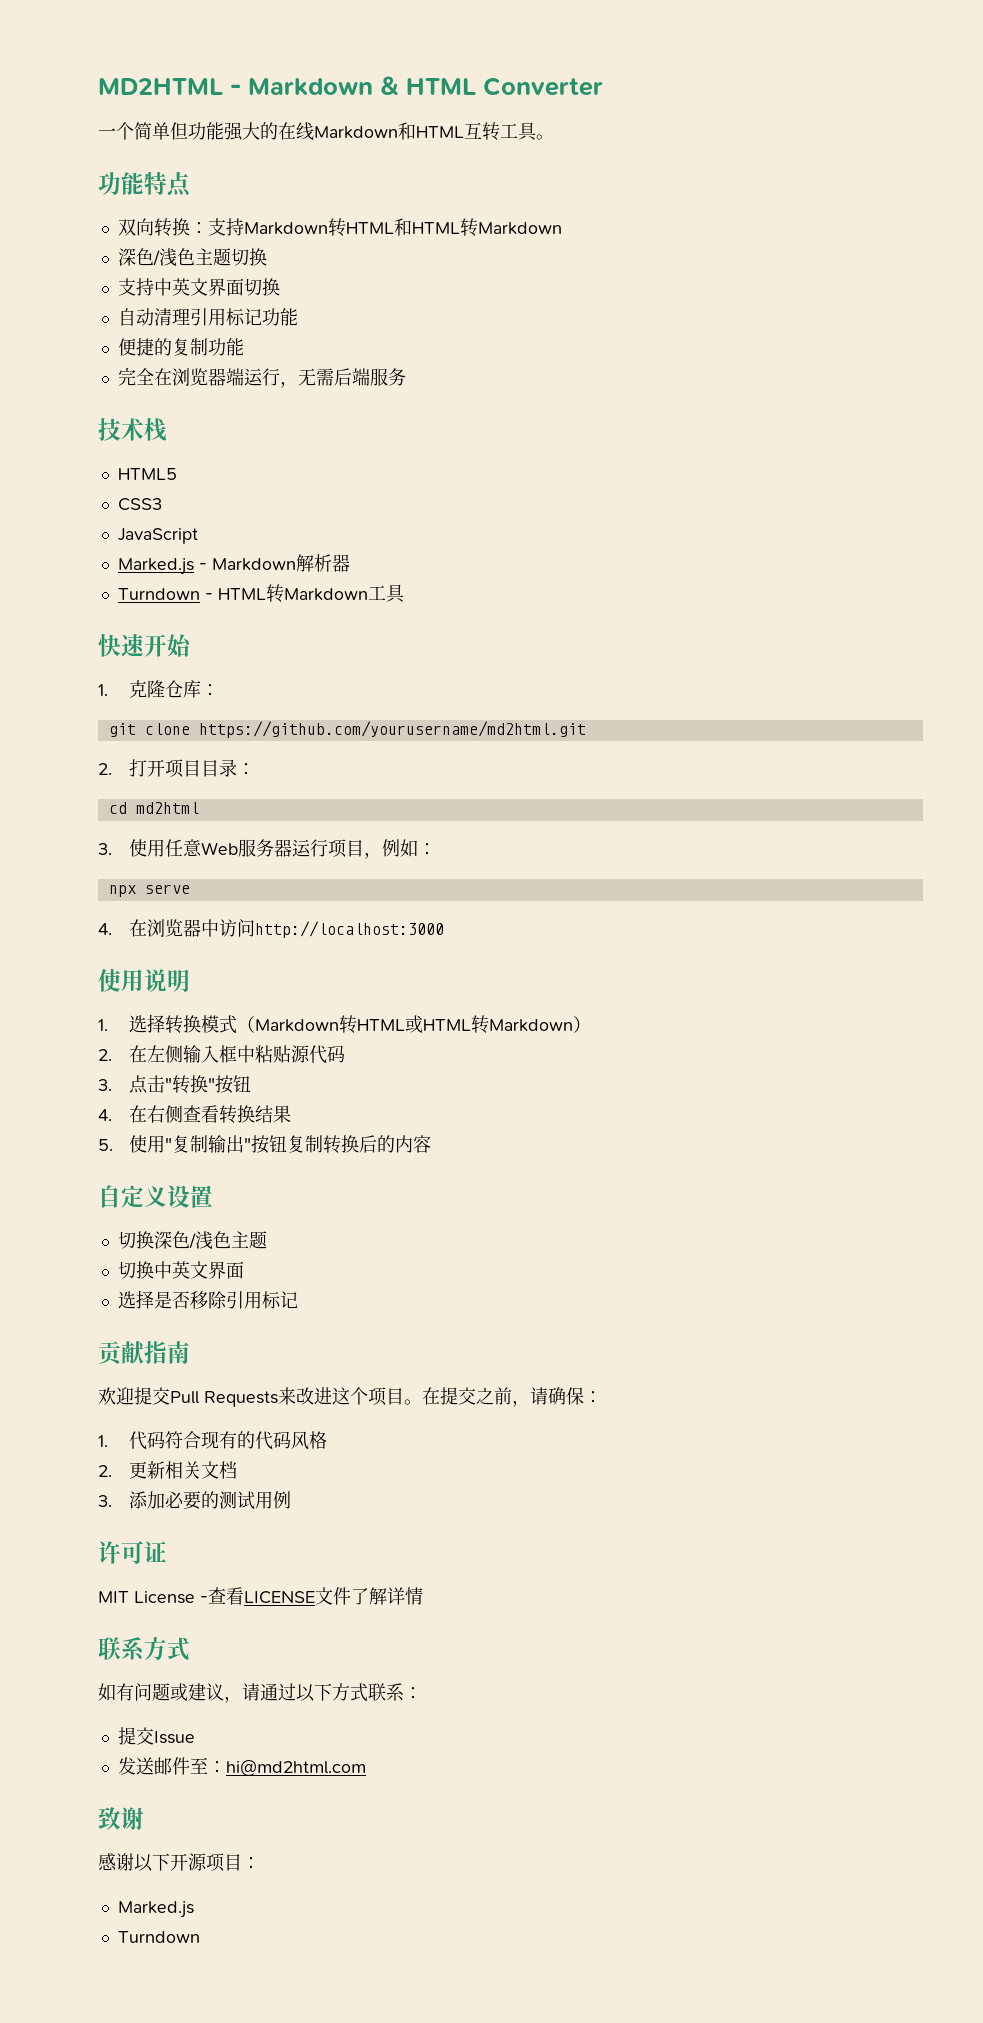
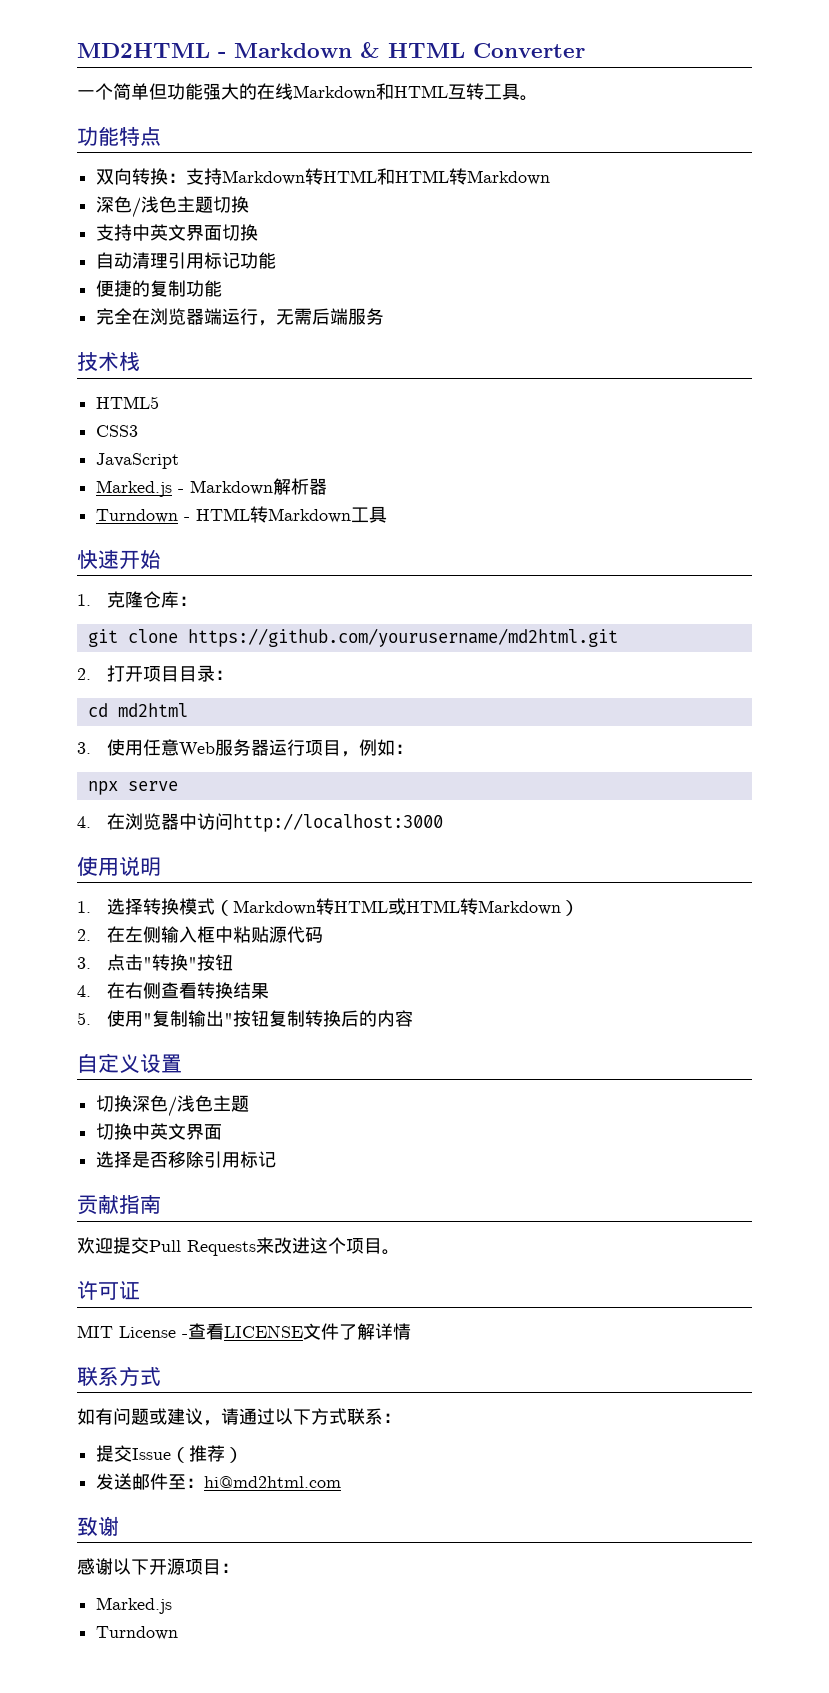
- 在提交之前，请确保：
- 1.代码符合现有的代码风格
- 2.更新相关文档
- 3.添加必要的测试用例
- 提交Issue
+ 提交Issue（推荐）

